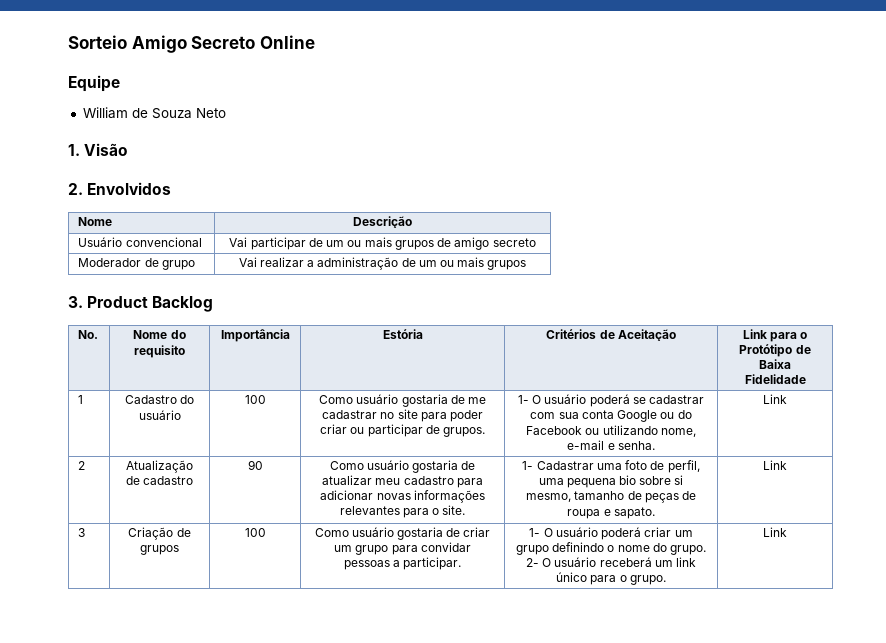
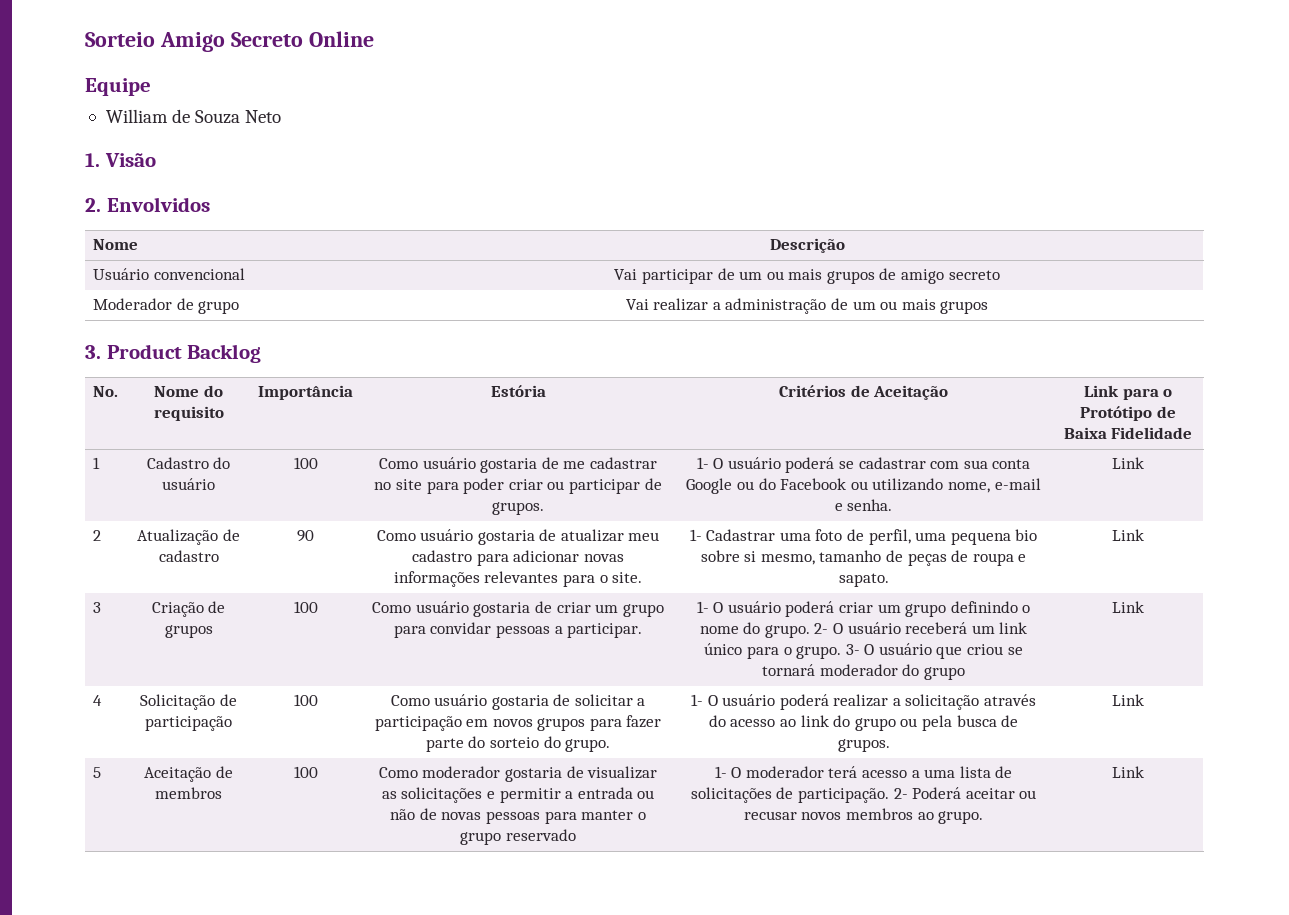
+ 3- O usuário que criou se tornará moderador do grupo | Link
+ 4 | Solicitação de participação | 100 | Como usuário gostaria de solicitar a participação em novos grupos para fazer parte do sorteio do grupo. | 1- O usuário poderá realizar a solicitação através do acesso ao link do grupo ou pela busca de grupos. | Link
+ 5 | Aceitação de membros | 100 | Como moderador gostaria de visualizar as solicitações e permitir a entrada ou não de novas pessoas para manter o grupo reservado | 1- O moderador terá acesso a uma lista de solicitações de participação. 2- Poderá aceitar ou recusar novos membros ao grupo.

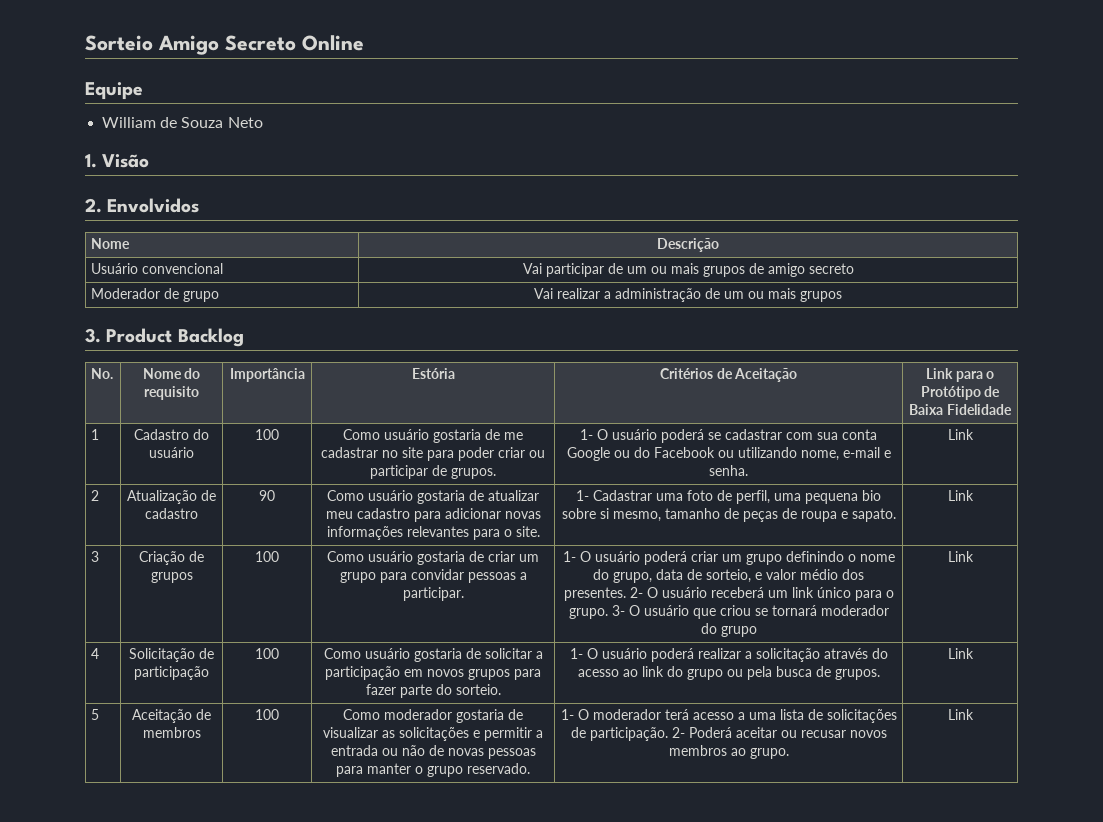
- 1- O usuário poderá criar um grupo definindo o nome do grupo.
+ 1- O usuário poderá criar um grupo definindo o nome do grupo, data de sorteio, e valor médio dos presentes.
- Como usuário gostaria de solicitar a participação em novos grupos para fazer parte do sorteio do grupo.
+ Como usuário gostaria de solicitar a participação em novos grupos para fazer parte do sorteio.
- Como moderador gostaria de visualizar as solicitações e permitir a entrada ou não de novas pessoas para manter o grupo reservado
+ Como moderador gostaria de visualizar as solicitações e permitir a entrada ou não de novas pessoas para manter o grupo reservado.

